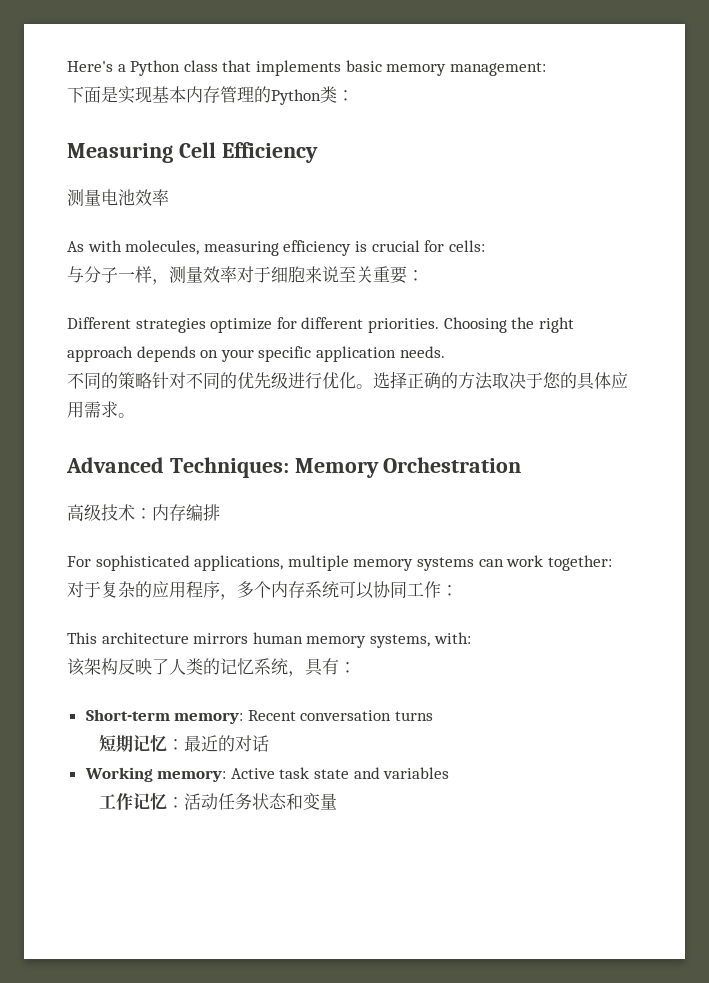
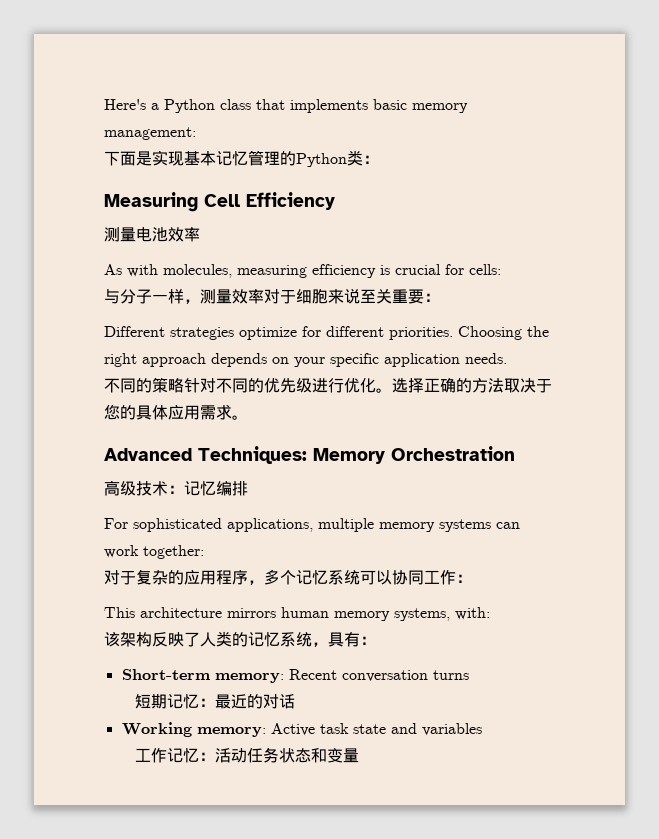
- 下面是实现基本内存管理的Python类：
+ 下面是实现基本记忆管理的Python类：
- 高级技术：内存编排
+ 高级技术：记忆编排
- 对于复杂的应用程序，多个内存系统可以协同工作：
+ 对于复杂的应用程序，多个记忆系统可以协同工作：

